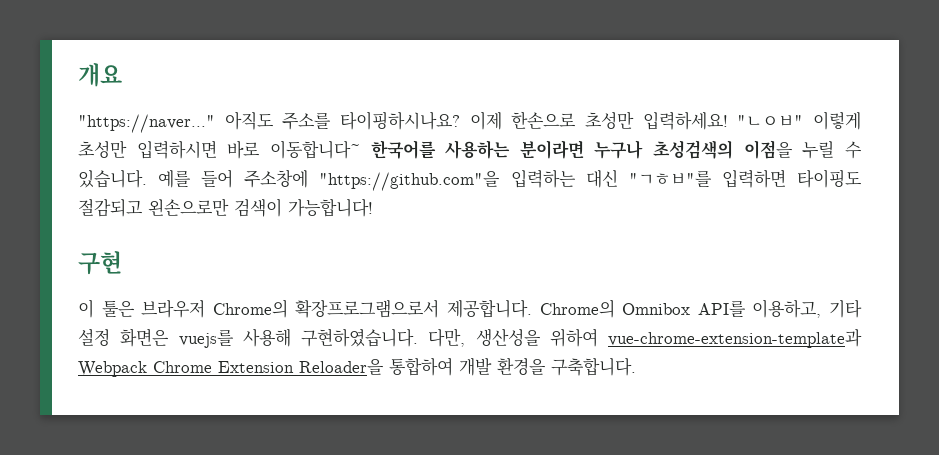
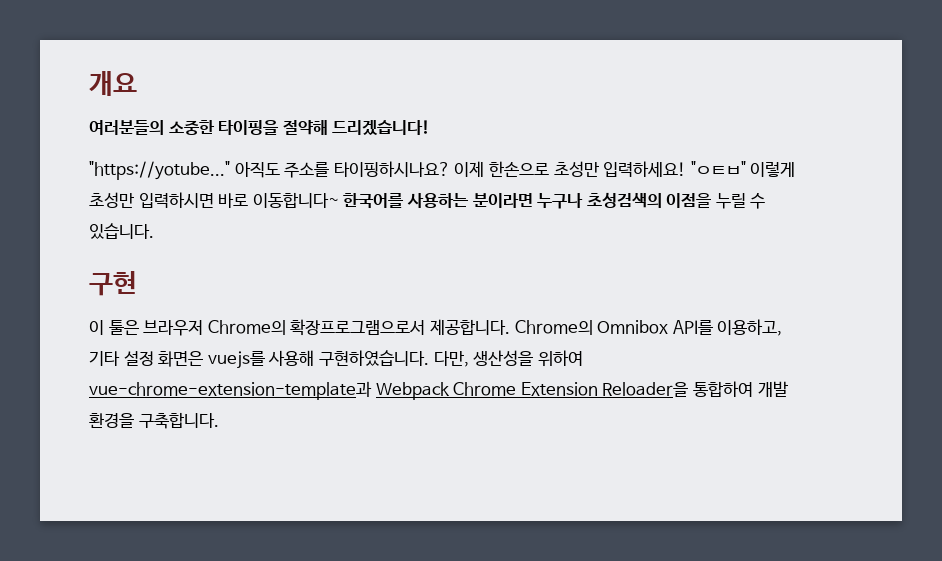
- "https://naver..."
+ 여러분들의 소중한 타이핑을 절약해 드리겠습니다!
+ "https://yotube..."
- "ㄴㅇㅂ" 이렇게 초성만 입력하시면 바로 이동합니다~ 한국어를 사용하는 분이라면 누구나 초성검색의 이점을 누릴 수 있습니다. 예를 들어 주소창에 "https://github.com"을 입력하는 대신 "ㄱㅎㅂ"를 입력하면 타이핑도 절감되고 왼손으로만 검색이 가능합니다!
+ "ㅇㅌㅂ" 이렇게 초성만 입력하시면 바로 이동합니다~ 한국어를 사용하는 분이라면 누구나 초성검색의 이점을 누릴 수 있습니다.

